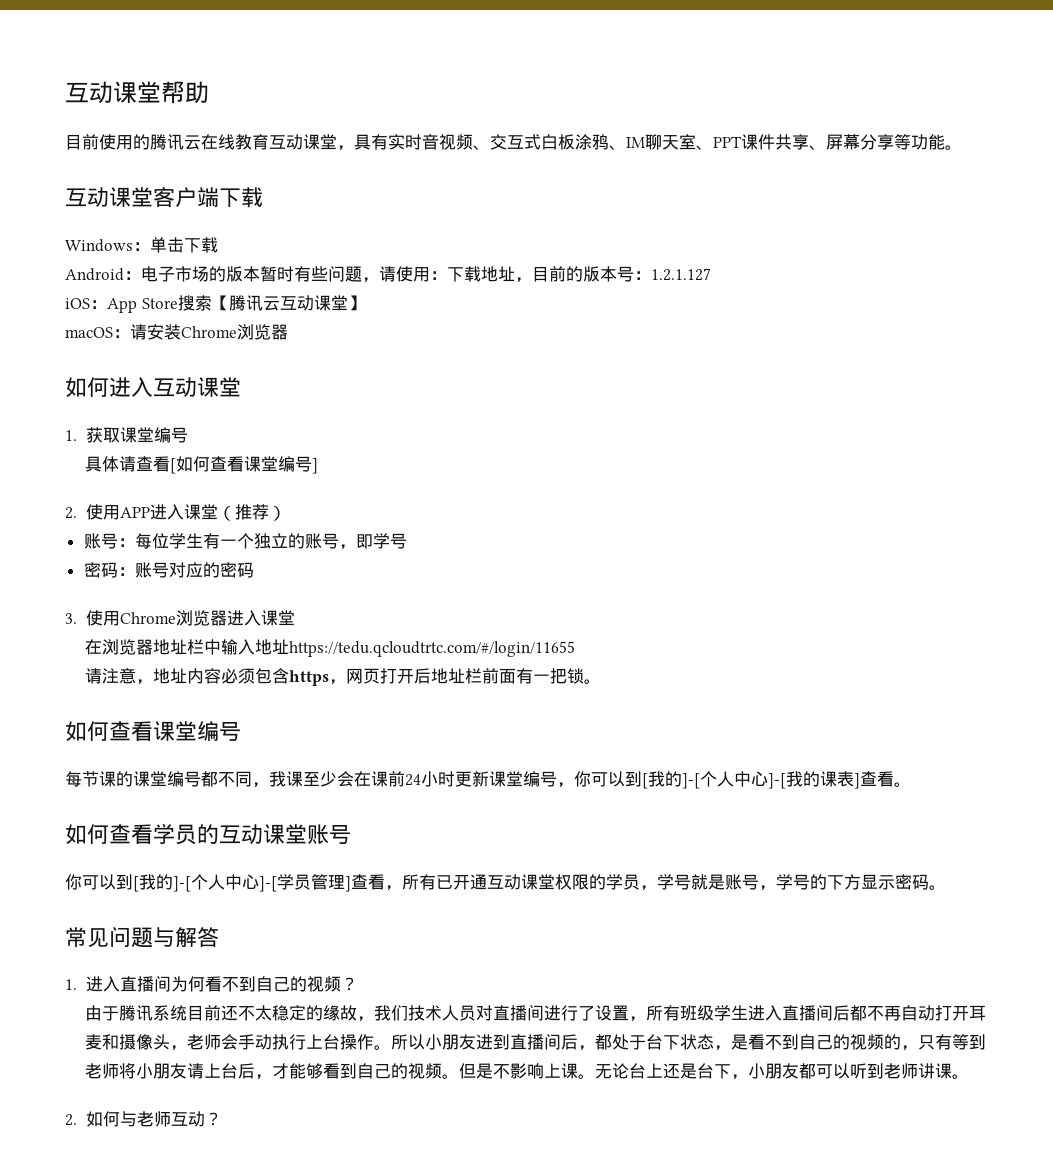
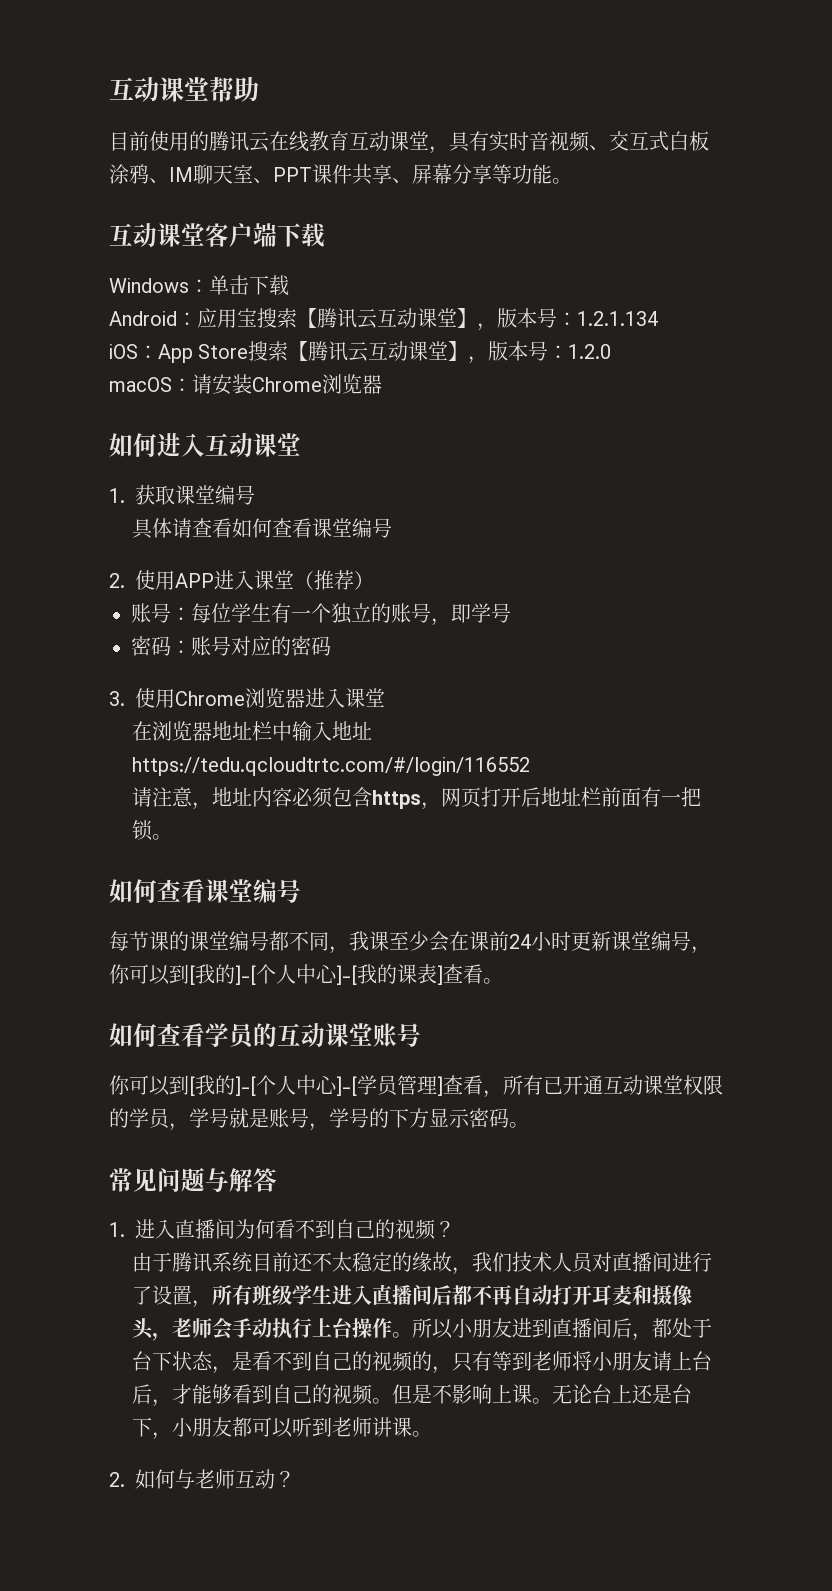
- Android：电子市场的版本暂时有些问题，请使用：下载地址，目前的版本号：1.2.1.127
+ Android：应用宝搜索【腾讯云互动课堂】，版本号：1.2.1.134
- iOS：App Store搜索【腾讯云互动课堂】
+ iOS：App Store搜索【腾讯云互动课堂】，版本号：1.2.0
- 具体请查看[如何查看课堂编号]
+ 具体请查看如何查看课堂编号
- 在浏览器地址栏中输入地址https://tedu.qcloudtrtc.com/#/login/11655
+ 在浏览器地址栏中输入地址https://tedu.qcloudtrtc.com/#/login/116552

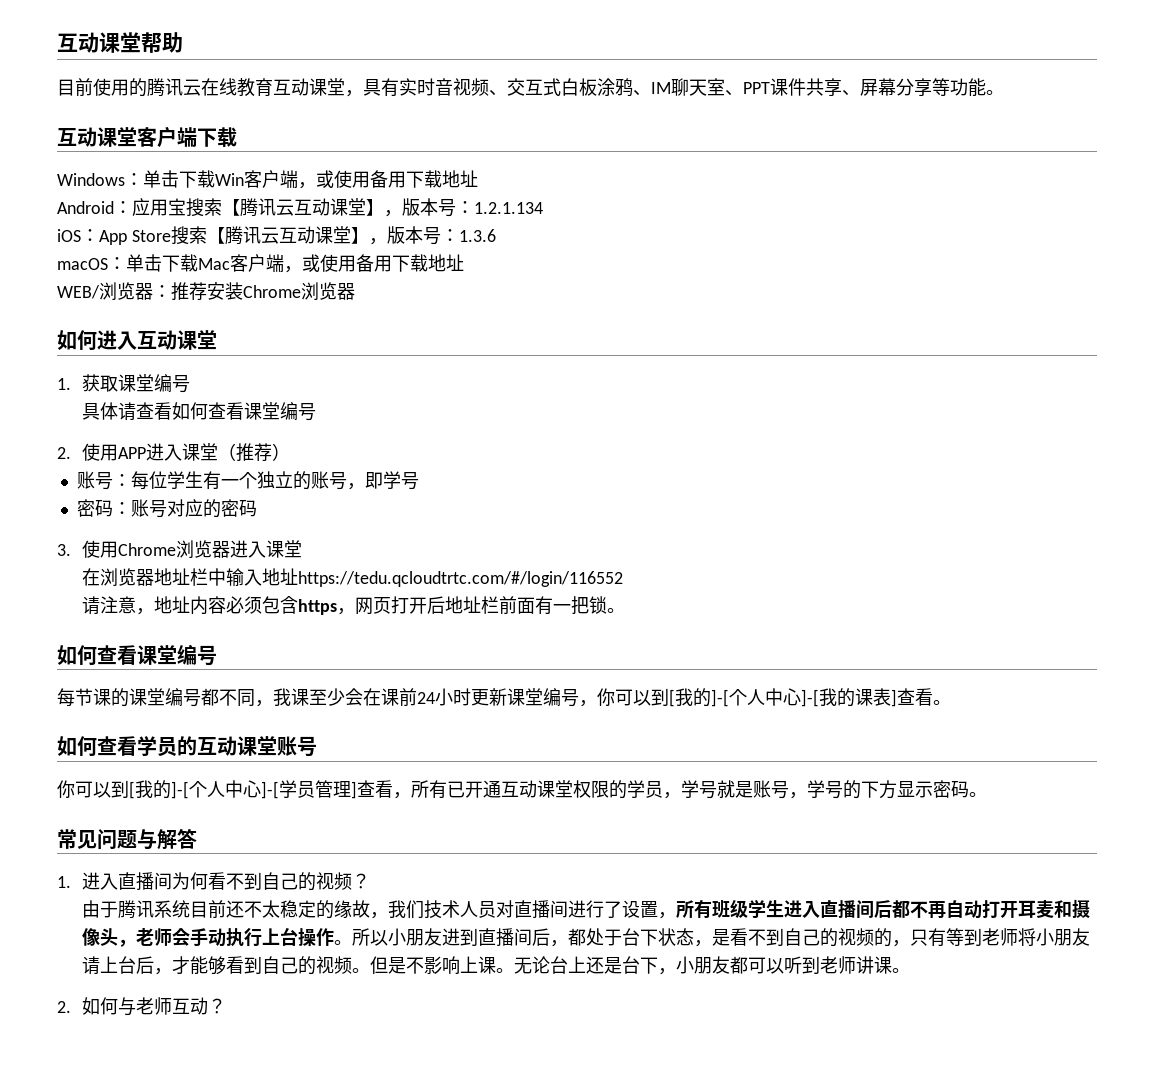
- Windows：单击下载
+ Windows：单击下载Win客户端，或使用备用下载地址
- iOS：App Store搜索【腾讯云互动课堂】，版本号：1.2.0
+ iOS：App Store搜索【腾讯云互动课堂】，版本号：1.3.6
- macOS：请安装Chrome浏览器
+ macOS：单击下载Mac客户端，或使用备用下载地址
+ WEB/浏览器：推荐安装Chrome浏览器

